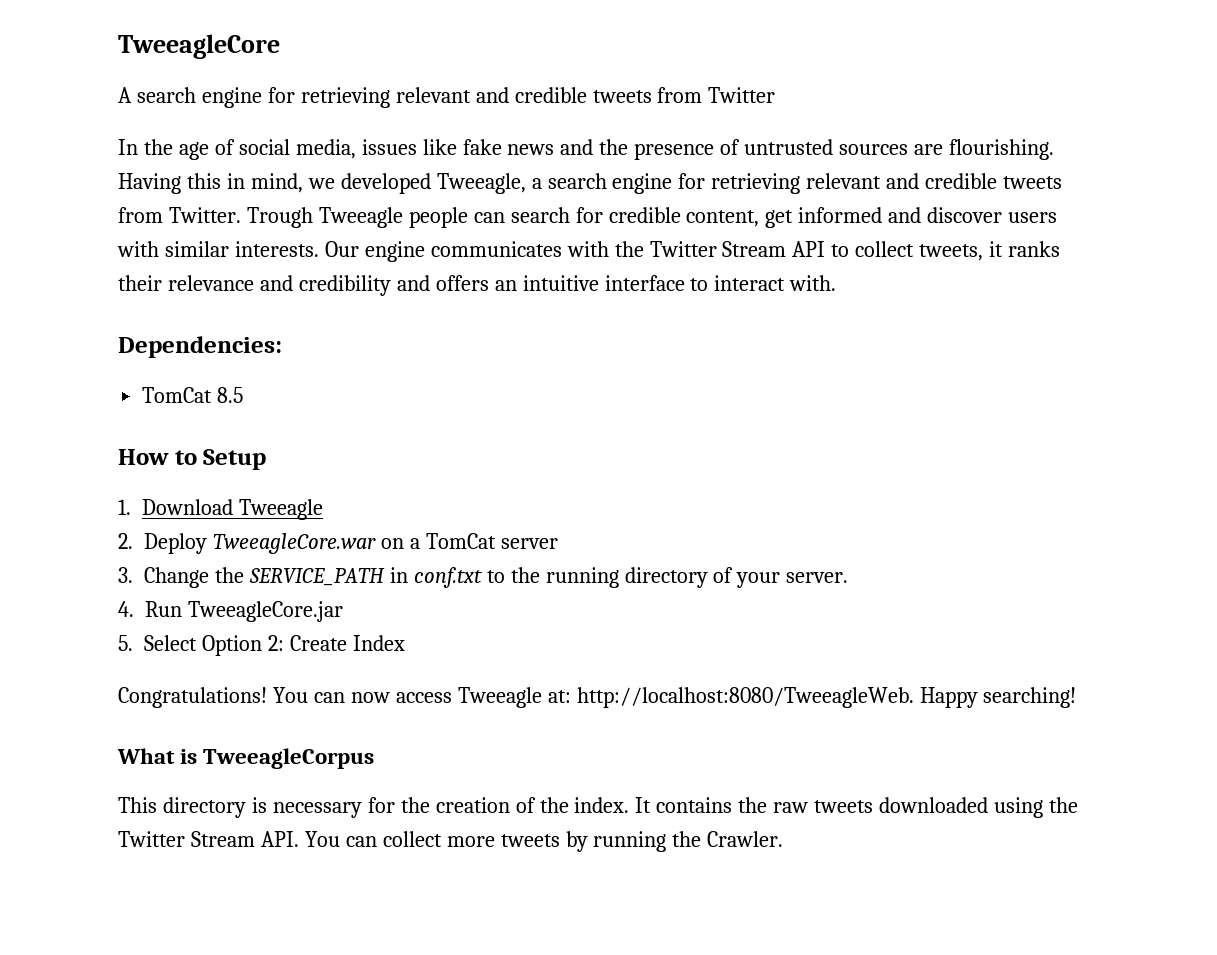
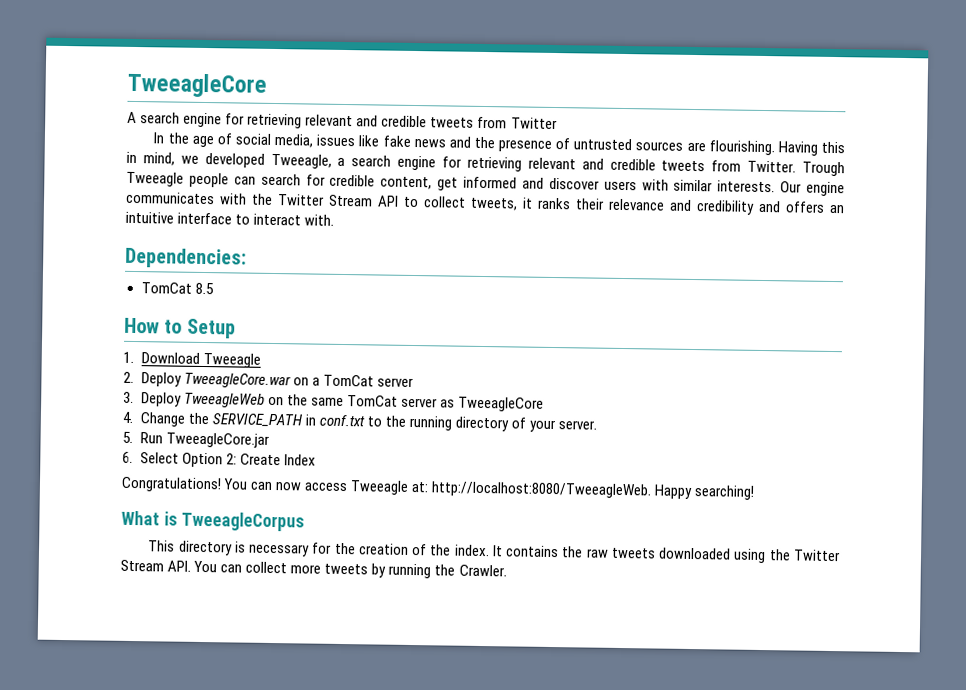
- 3. Change the SERVICE_PATH in conf.txt to the running directory of your server.
+ 3. Deploy TweeagleWeb on the same TomCat server as TweeagleCore
+ 4. Change the SERVICE_PATH in conf.txt to the running directory of your server.
- 4. Run TweeagleCore.jar
+ 5. Run TweeagleCore.jar
- 5. Select Option 2: Create Index
+ 6. Select Option 2: Create Index

